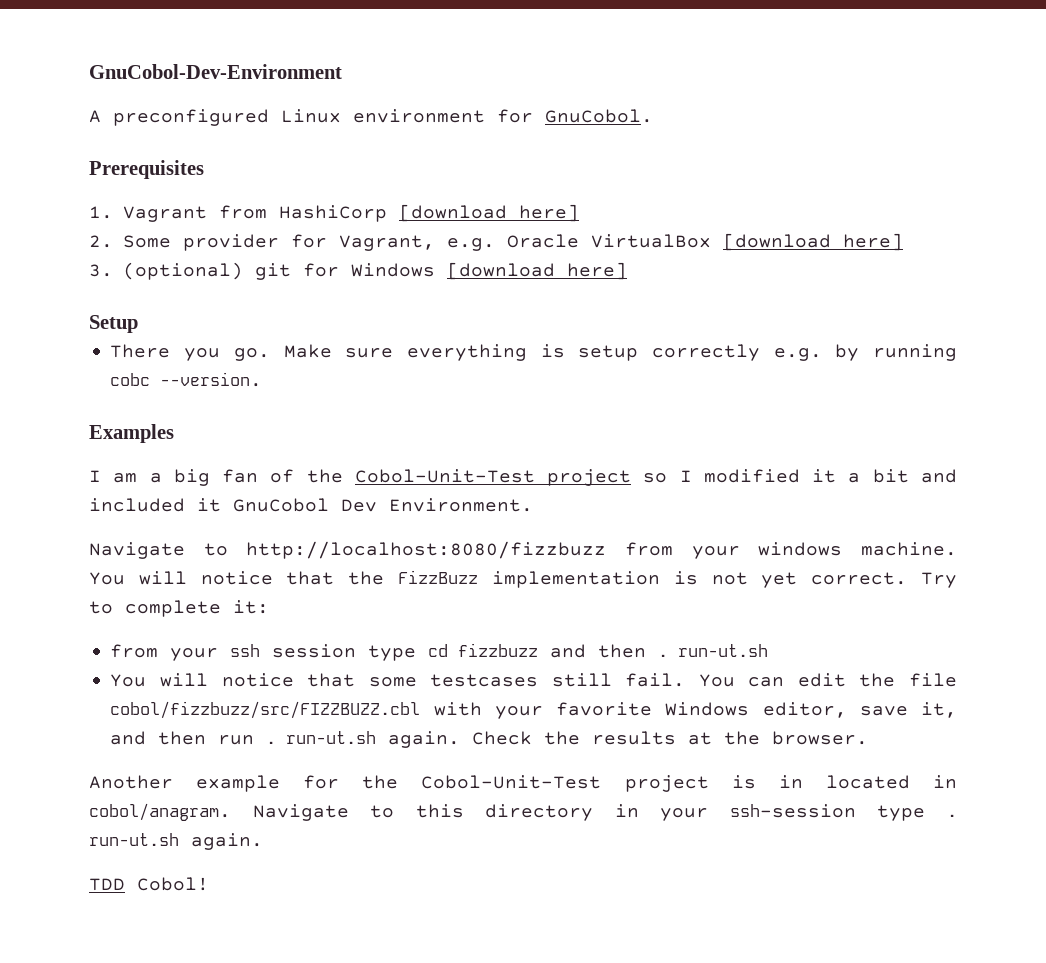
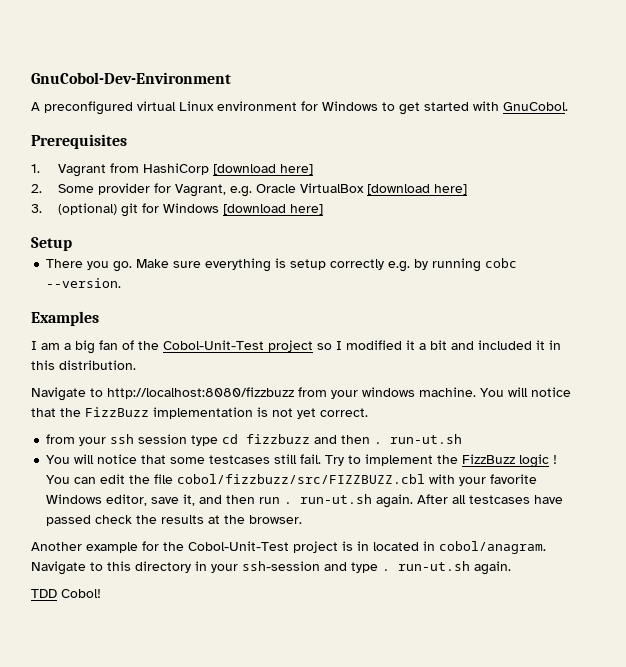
- A preconfigured Linux environment for GnuCobol.
+ A preconfigured virtual Linux environment for Windows to get started with GnuCobol.
- I am a big fan of the Cobol-Unit-Test project so I modified it a bit and included it GnuCobol Dev Environment.
+ I am a big fan of the Cobol-Unit-Test project so I modified it a bit and included it in this distribution.
- Try to complete it:
+ Try to implement the FizzBuzz logic !
- Check the results at the browser.
+ After all testcases have passed check the results at the browser.
- Navigate to this directory in your ssh-session type . run-ut.sh again.
+ Navigate to this directory in your ssh-session and type . run-ut.sh again.

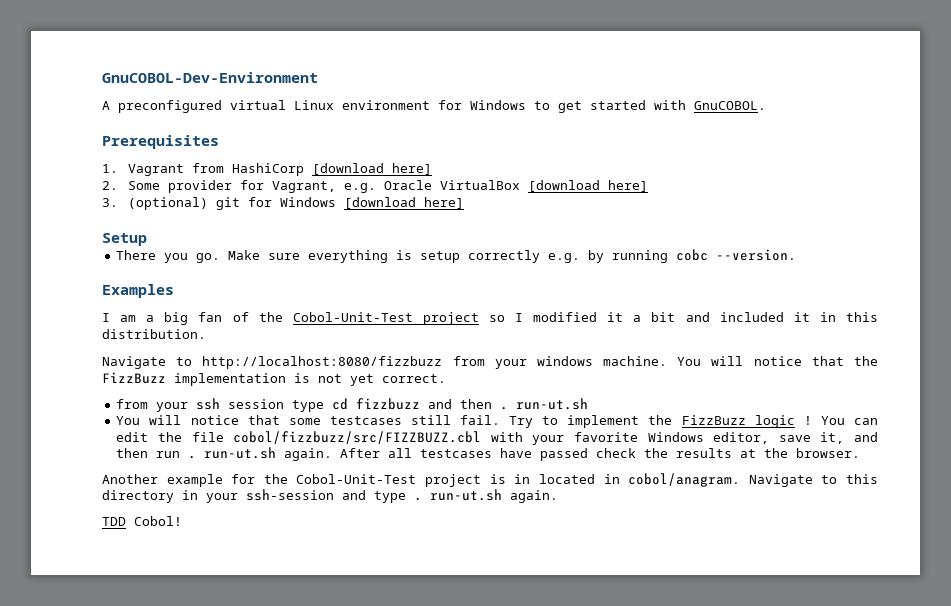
- GnuCobol-Dev-Environment
+ GnuCOBOL-Dev-Environment
- A preconfigured virtual Linux environment for Windows to get started with GnuCobol.
+ A preconfigured virtual Linux environment for Windows to get started with GnuCOBOL.

